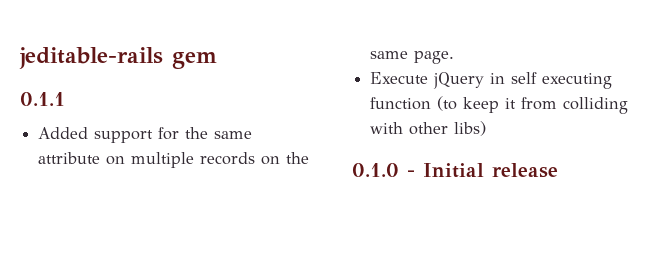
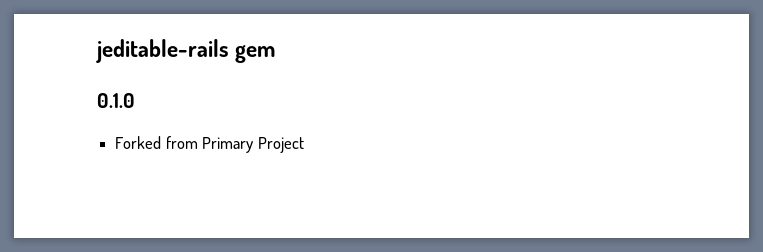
- 0.1.1
- Added support for the same attribute on multiple records on the same page.
- Execute jQuery in self executing function (to keep it from colliding with other libs)
- 0.1.0 - Initial release
+ 0.1.0
+ Forked from Primary Project

